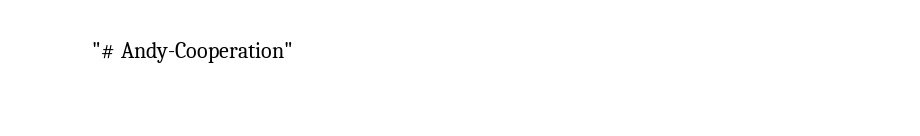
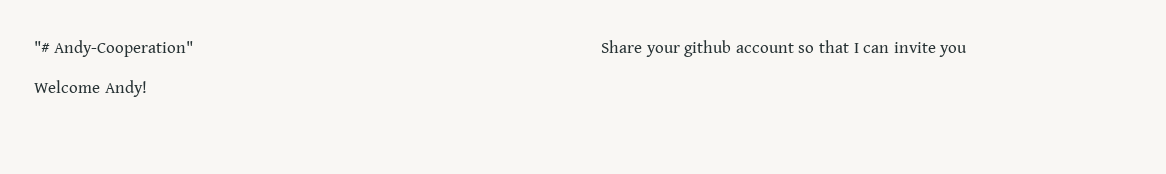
+ Welcome Andy!
+ Share your github account so that I can invite you

